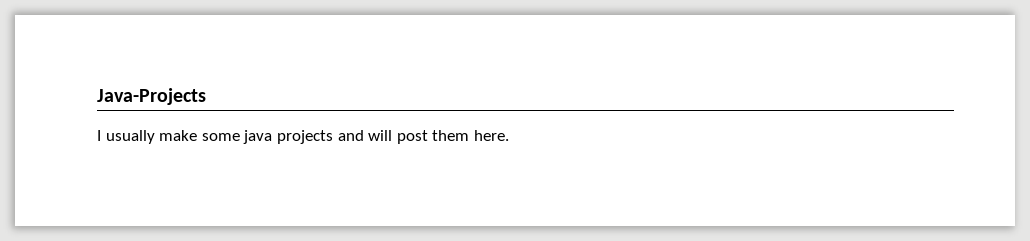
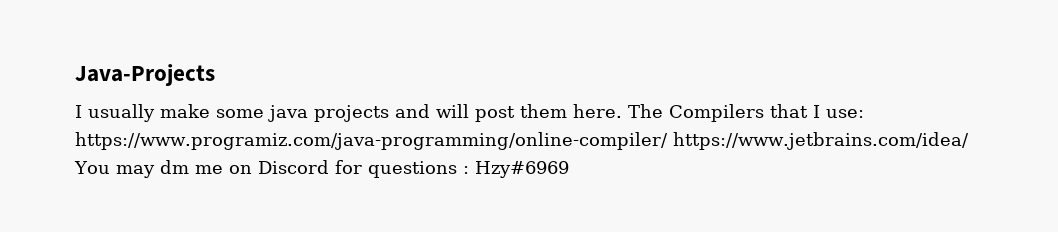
+ The Compilers that I use: https://www.programiz.com/java-programming/online-compiler/ https://www.jetbrains.com/idea/ You may dm me on Discord for questions : Hzy#6969

